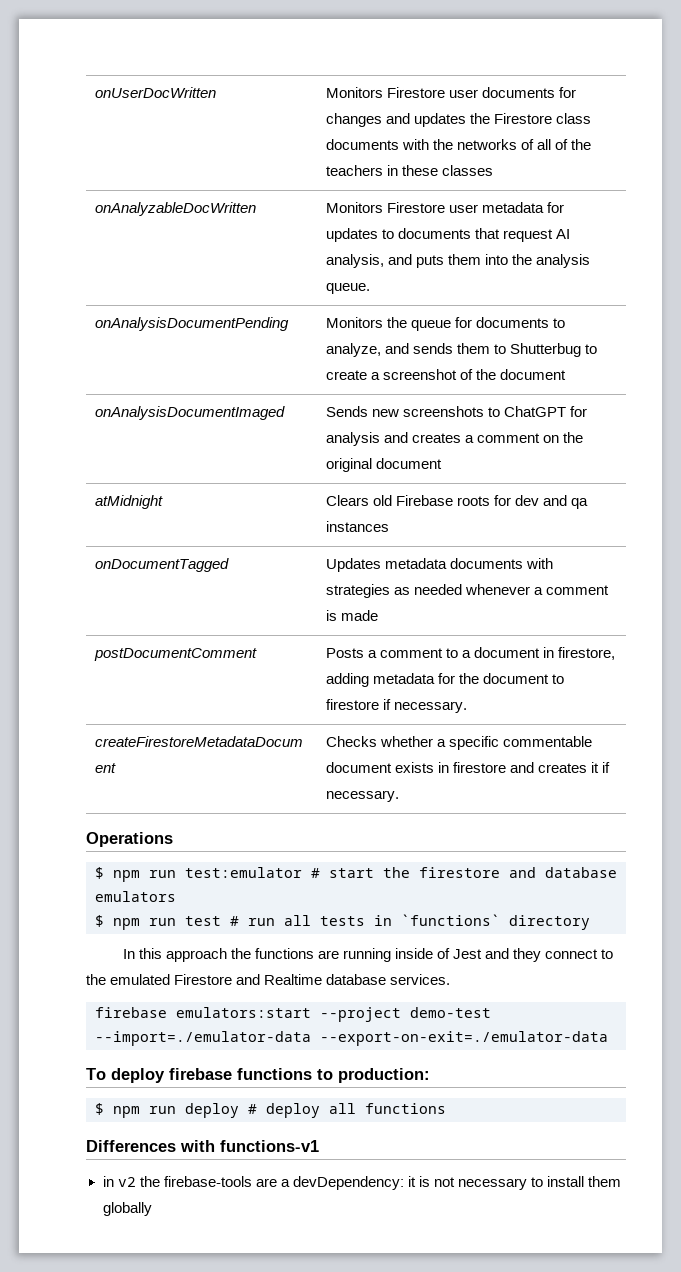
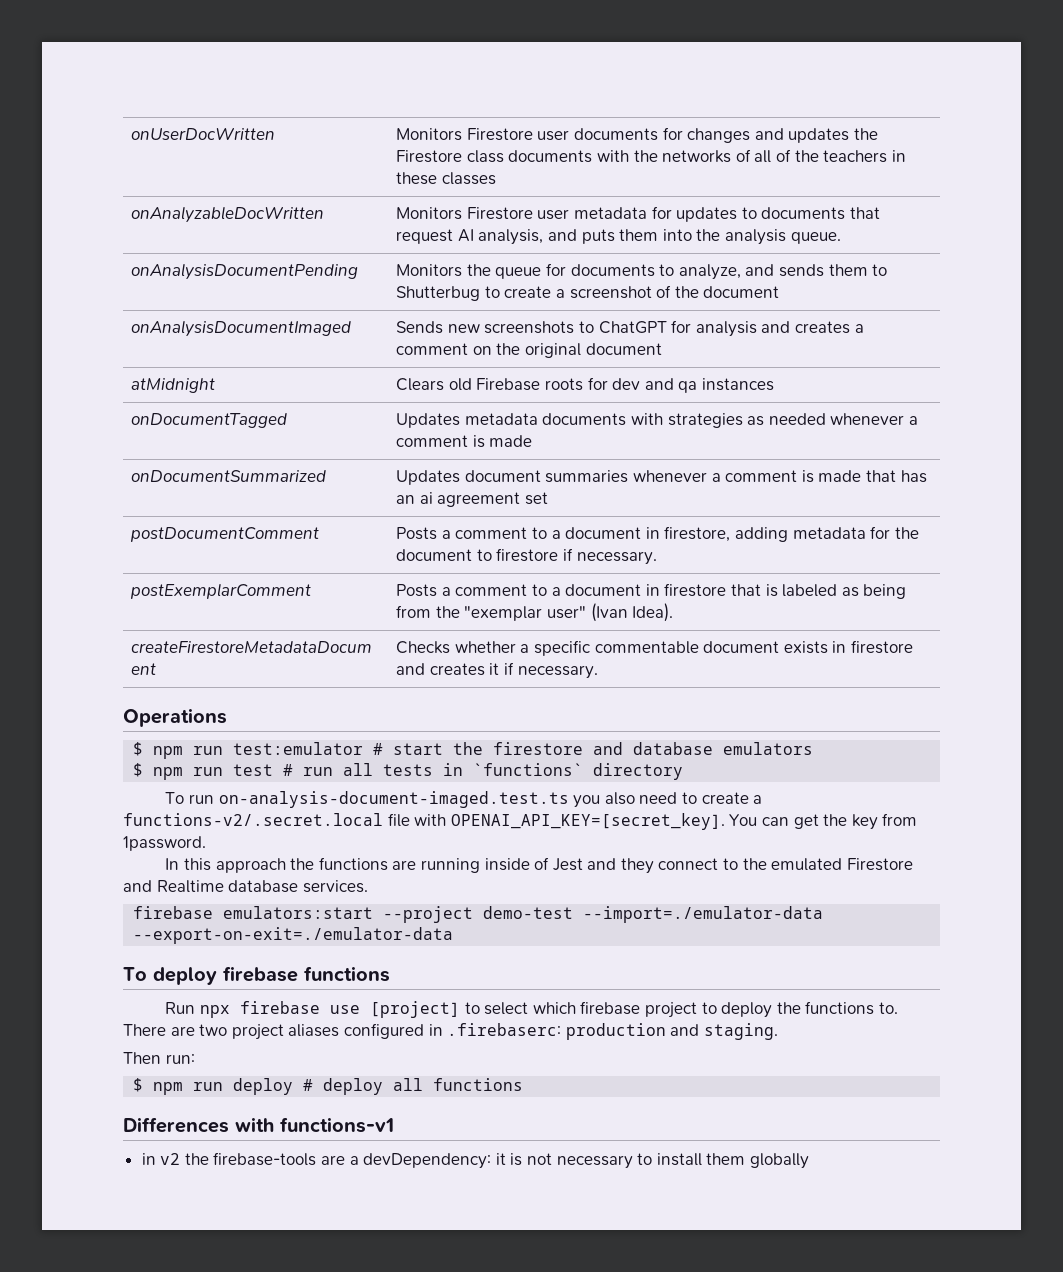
+ onDocumentSummarized | Updates document summaries whenever a comment is made that has an ai agreement set
+ postExemplarComment | Posts a comment to a document in firestore that is labeled as being from the "exemplar user" (Ivan Idea).
+ To run on-analysis-document-imaged.test.ts you also need to create a functions-v2/.secret.local file with OPENAI_API_KEY=[secret_key]. You can get the key from 1password.
- To deploy firebase functions to production:
+ To deploy firebase functions
+ Run npx firebase use [project] to select which firebase project to deploy the functions to. There are two project aliases configured in .firebaserc: production and staging.
+ Then run:

